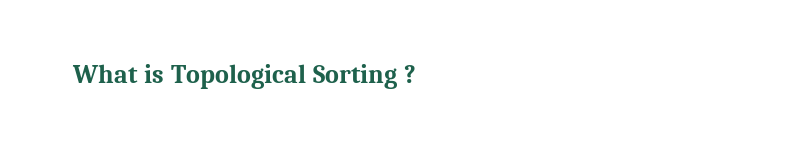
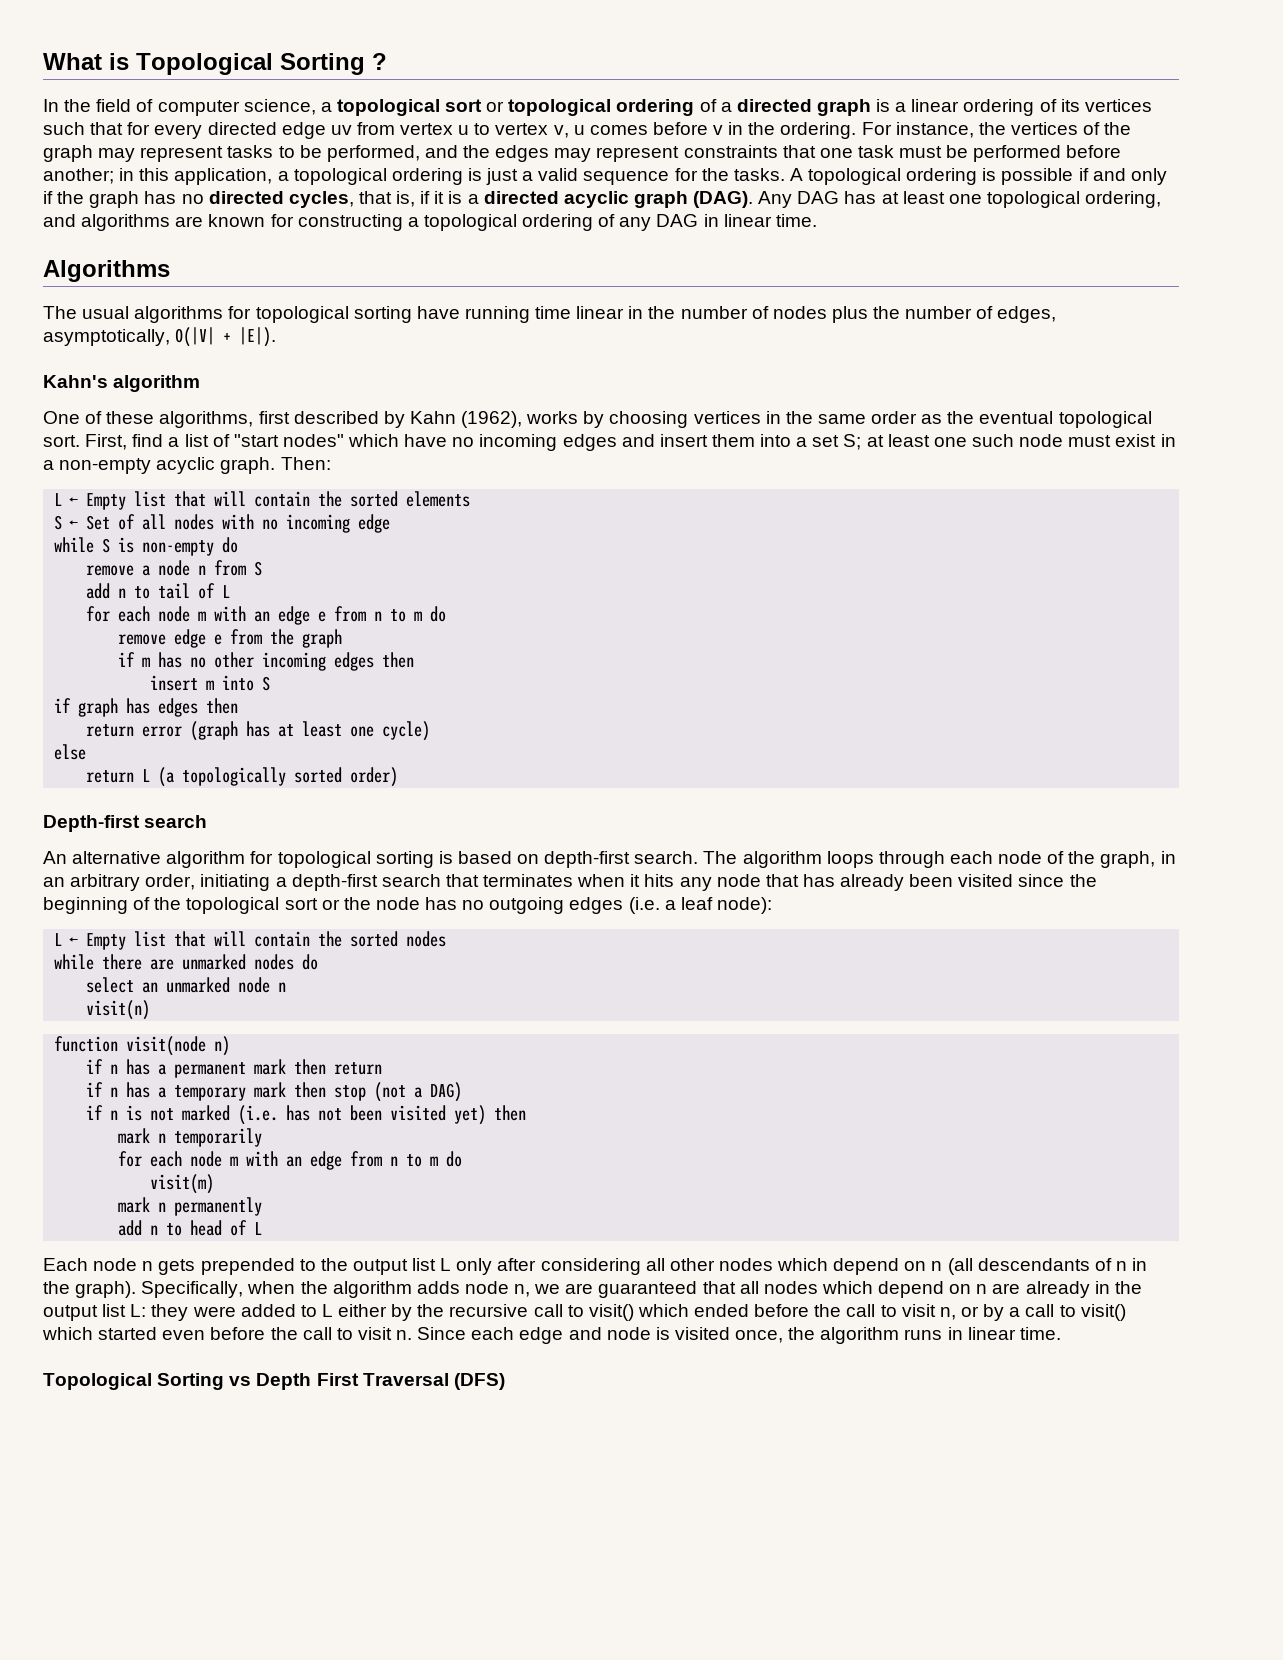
+ In the field of computer science, a topological sort or topological ordering of a directed graph is a linear ordering of its vertices such that for every directed edge uv from vertex u to vertex v, u comes before v in the ordering. For instance, the vertices of the graph may represent tasks to be performed, and the edges may represent constraints that one task must be performed before another; in this application, a topological ordering is just a valid sequence for the tasks. A topological ordering is possible if and only if the graph has no directed cycles, that is, if it is a directed acyclic graph (DAG). Any DAG has at least one topological ordering, and algorithms are known for constructing a topological ordering of any DAG in linear time.
+ Algorithms
+ The usual algorithms for topological sorting have running time linear in the number of nodes plus the number of edges, asymptotically, O(|V| + |E|).
+ Kahn's algorithm
+ One of these algorithms, first described by Kahn (1962), works by choosing vertices in the same order as the eventual topological sort. First, find a list of "start nodes" which have no incoming edges and insert them into a set S; at least one such node must exist in a non-empty acyclic graph. Then:
+ L ← Empty list that will contain the sorted elements
+ S ← Set of all nodes with no incoming edge
+ while S is non-empty do
+ remove a node n from S
+ add n to tail of L
+ for each node m with an edge e from n to m do
+ remove edge e from the graph
+ if m has no other incoming edges then
+ insert m into S
+ if graph has edges then
+ return error (graph has at least one cycle)
+ else
+ return L (a topologically sorted order)
+ Depth-first search
+ An alternative algorithm for topological sorting is based on depth-first search. The algorithm loops through each node of the graph, in an arbitrary order, initiating a depth-first search that terminates when it hits any node that has already been visited since the beginning of the topological sort or the node has no outgoing edges (i.e. a leaf node):
+ L ← Empty list that will contain the sorted nodes
+ while there are unmarked nodes do
+ select an unmarked node n
+ visit(n)
+ function visit(node n)
+ if n has a permanent mark then return
+ if n has a temporary mark then stop (not a DAG)
+ if n is not marked (i.e. has not been visited yet) then
+ mark n temporarily
+ for each node m with an edge from n to m do
+ visit(m)
+ mark n permanently
+ add n to head of L
+ Each node n gets prepended to the output list L only after considering all other nodes which depend on n (all descendants of n in the graph). Specifically, when the algorithm adds node n, we are guaranteed that all nodes which depend on n are already in the output list L: they were added to L either by the recursive call to visit() which ended before the call to visit n, or by a call to visit() which started even before the call to visit n. Since each edge and node is visited once, the algorithm runs in linear time.
+ Topological Sorting vs Depth First Traversal (DFS)

